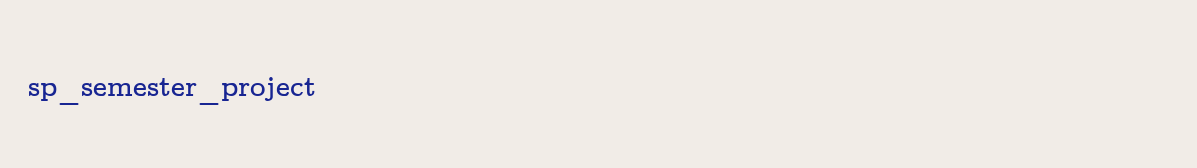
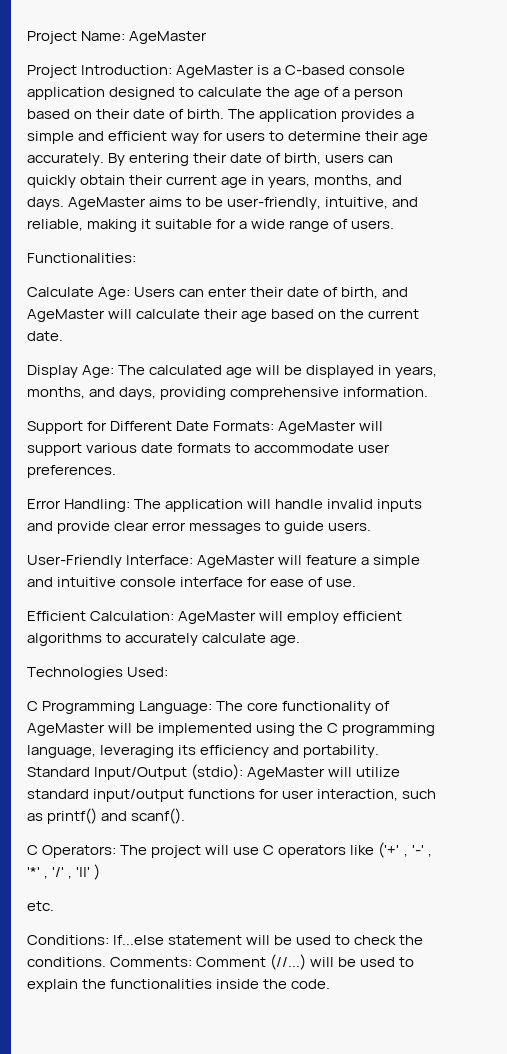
- sp_semester_project
+ Project Name: AgeMaster
+ Project Introduction: AgeMaster is a C-based console application designed to calculate the age of a person based on their date of birth. The application provides a simple and efficient way for users to determine their age accurately. By entering their date of birth, users can quickly obtain their current age in years, months, and days. AgeMaster aims to be user-friendly, intuitive, and reliable, making it suitable for a wide range of users.
+ Functionalities:
+ Calculate Age: Users can enter their date of birth, and AgeMaster will calculate their age based on the current date.
+ Display Age: The calculated age will be displayed in years, months, and days, providing comprehensive information.
+ Support for Different Date Formats: AgeMaster will support various date formats to accommodate user preferences.
+ Error Handling: The application will handle invalid inputs and provide clear error messages to guide users.
+ User-Friendly Interface: AgeMaster will feature a simple and intuitive console interface for ease of use.
+ Efficient Calculation: AgeMaster will employ efficient algorithms to accurately calculate age.
+ Technologies Used:
+ C Programming Language: The core functionality of AgeMaster will be implemented using the C programming language, leveraging its efficiency and portability. Standard Input/Output (stdio): AgeMaster will utilize standard input/output functions for user interaction, such as printf() and scanf().
+ C Operators: The project will use C operators like ('+' , '-' , '*' , '/' , '||' )
+ etc.
+ Conditions: If...else statement will be used to check the conditions. Comments: Comment (//...) will be used to explain the functionalities inside the code.

